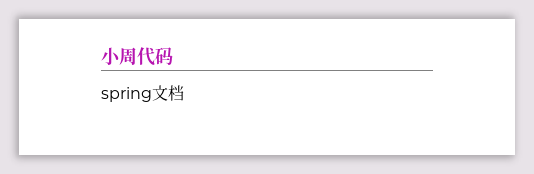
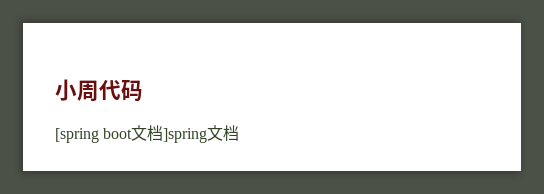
- spring文档
+ [spring boot文档]spring文档

